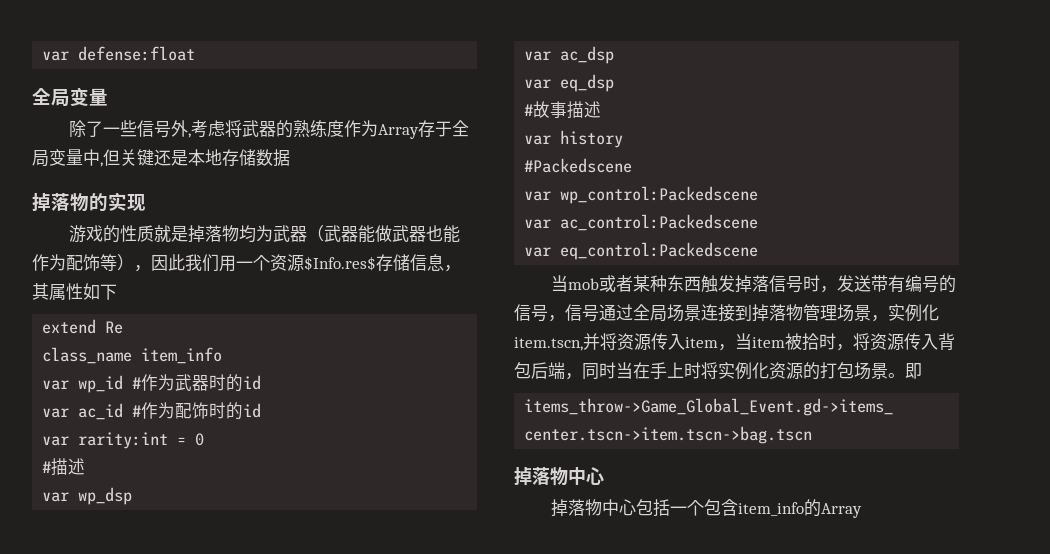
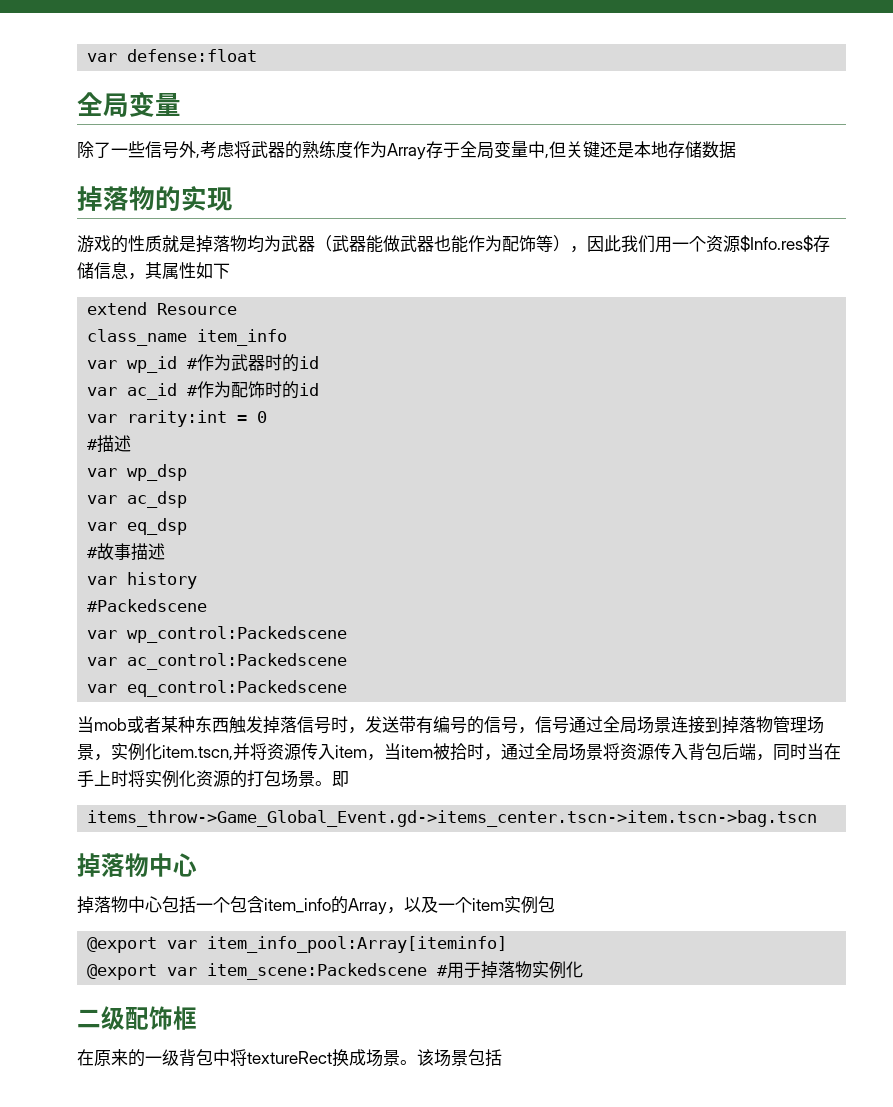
- extend Re
+ extend Resource
- 当mob或者某种东西触发掉落信号时，发送带有编号的信号，信号通过全局场景连接到掉落物管理场景，实例化item.tscn,并将资源传入item，当item被拾时，将资源传入背包后端，同时当在手上时将实例化资源的打包场景。
+ 当mob或者某种东西触发掉落信号时，发送带有编号的信号，信号通过全局场景连接到掉落物管理场景，实例化item.tscn,并将资源传入item，当item被拾时，通过全局场景将资源传入背包后端，同时当在手上时将实例化资源的打包场景。
- 掉落物中心包括一个包含item_info的Array
+ 掉落物中心包括一个包含item_info的Array，以及一个item实例包
+ @export var item_info_pool:Array[iteminfo]
+ @export var item_scene:Packedscene #用于掉落物实例化
+ 二级配饰框
+ 在原来的一级背包中将textureRect换成场景。该场景包括

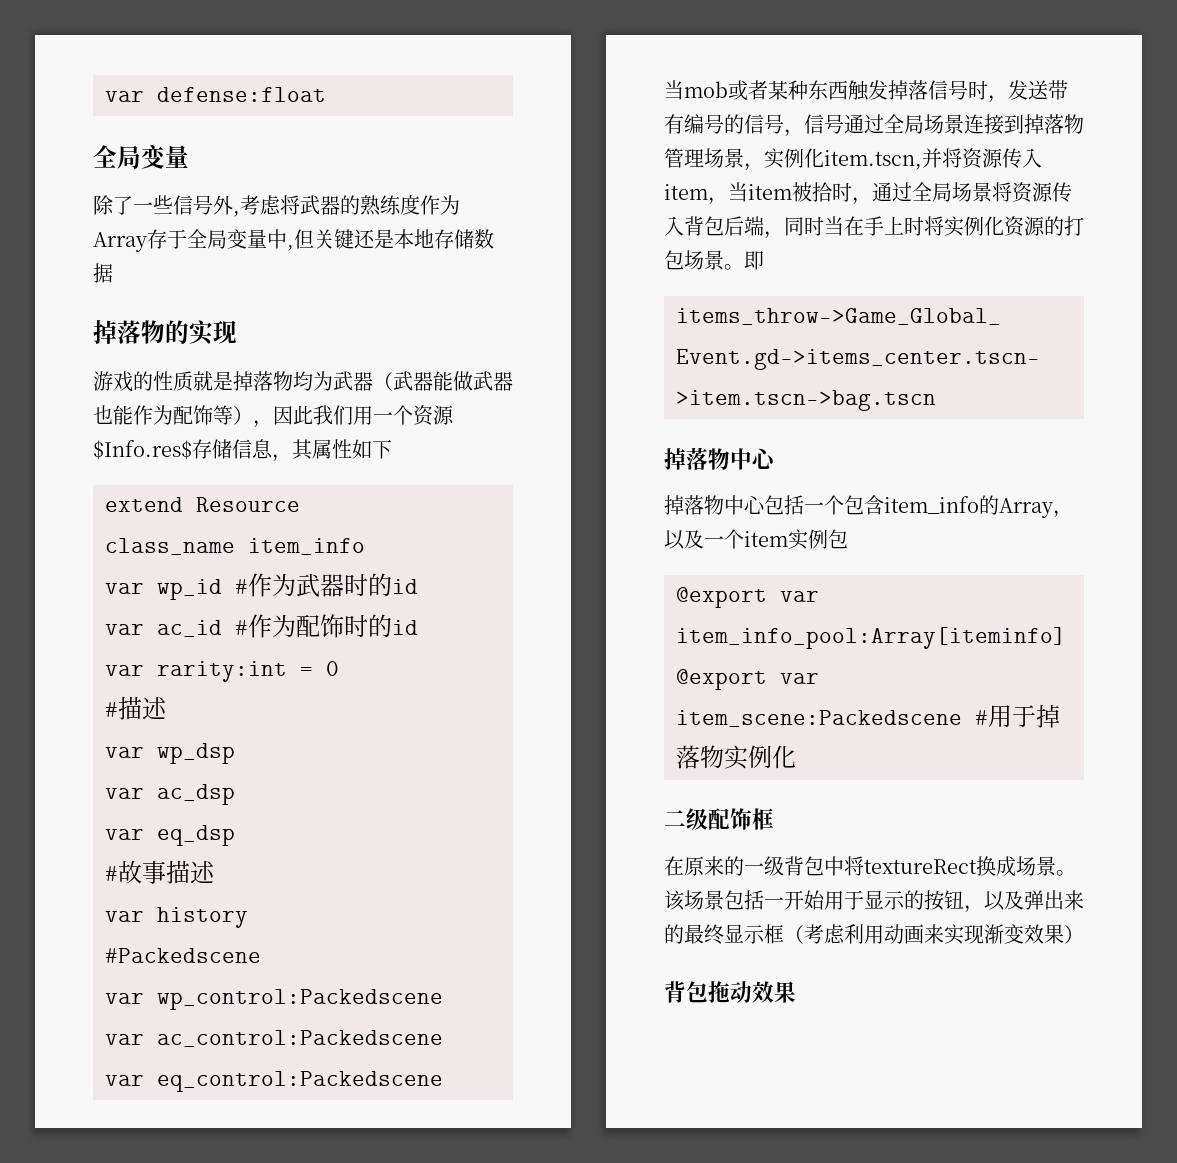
- 该场景包括
+ 该场景包括一开始用于显示的按钮，以及弹出来的最终显示框（考虑利用动画来实现渐变效果）
+ 背包拖动效果

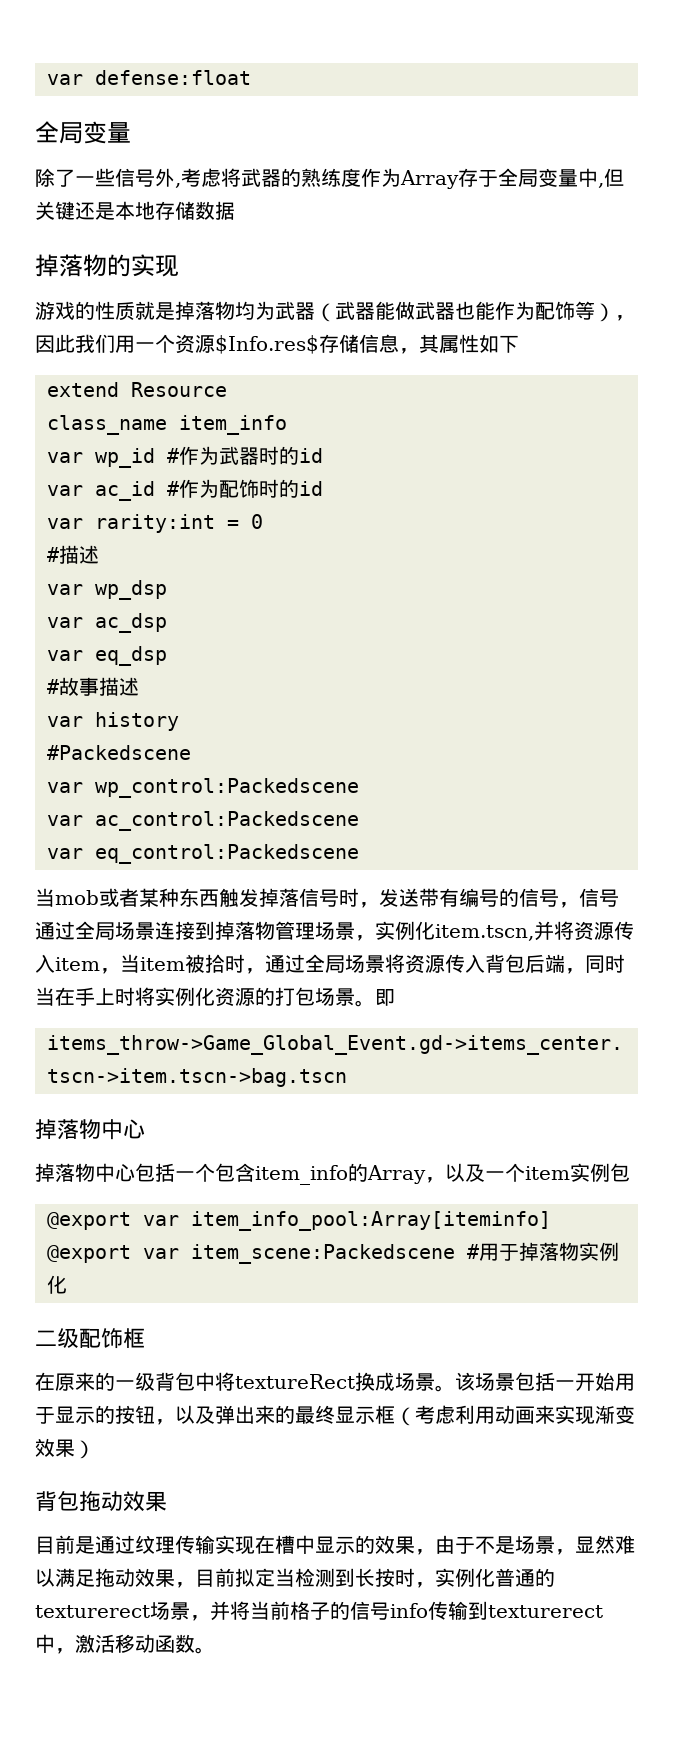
+ 目前是通过纹理传输实现在槽中显示的效果，由于不是场景，显然难以满足拖动效果，目前拟定当检测到长按时，实例化普通的texturerect场景，并将当前格子的信号info传输到texturerect中，激活移动函数。

